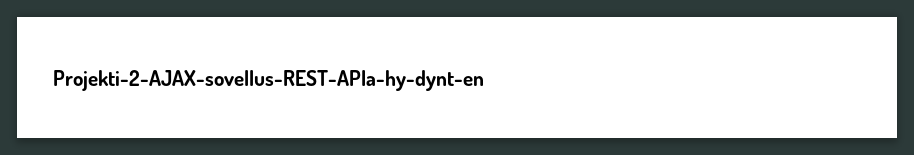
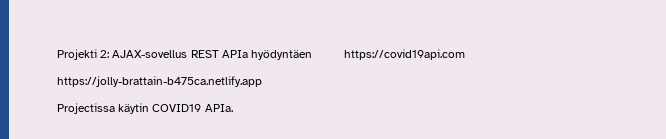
- Projekti-2-AJAX-sovellus-REST-APIa-hy-dynt-en
+ Projekti 2: AJAX-sovellus REST APIa hyödyntäen
+ https://jolly-brattain-b475ca.netlify.app
+ Projectissa käytin COVID19 APIa. https://covid19api.com

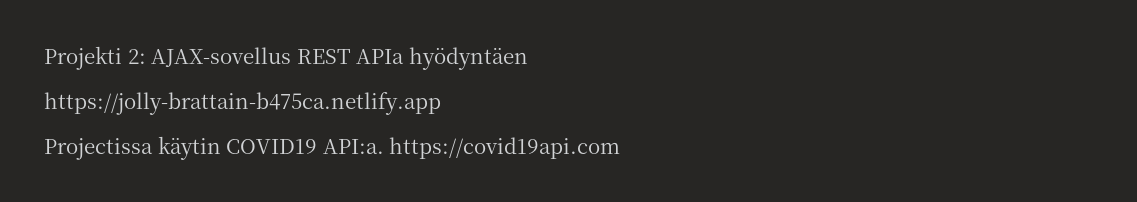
- Projectissa käytin COVID19 APIa. https://covid19api.com
+ Projectissa käytin COVID19 API:a. https://covid19api.com

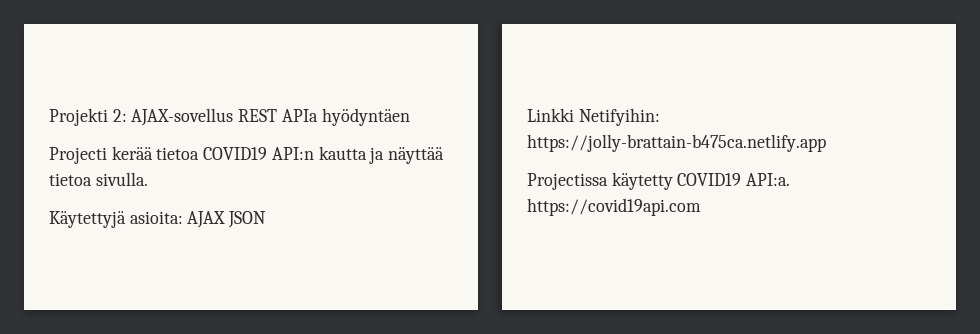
- https://jolly-brattain-b475ca.netlify.app
+ Projecti kerää tietoa COVID19 API:n kautta ja näyttää tietoa sivulla.
+ Käytettyjä asioita: AJAX JSON
+ Linkki Netifyihin: https://jolly-brattain-b475ca.netlify.app
- Projectissa käytin COVID19 API:a. https://covid19api.com
+ Projectissa käytetty COVID19 API:a. https://covid19api.com

